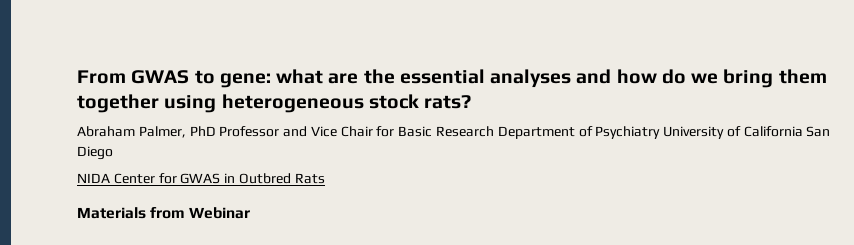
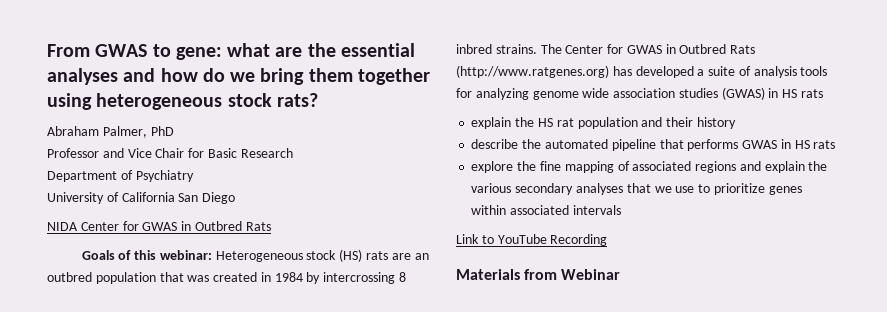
- Abraham Palmer, PhD Professor and Vice Chair for Basic Research Department of Psychiatry University of California San Diego
+ Abraham Palmer, PhD
+ Professor and Vice Chair for Basic Research
+ Department of Psychiatry
+ University of California San Diego
+ Goals of this webinar: Heterogeneous stock (HS) rats are an outbred population that was created in 1984 by intercrossing 8 inbred strains. The Center for GWAS in Outbred Rats (http://www.ratgenes.org) has developed a suite of analysis tools for analyzing genome wide association studies (GWAS) in HS rats
+ explain the HS rat population and their history
+ describe the automated pipeline that performs GWAS in HS rats
+ explore the fine mapping of associated regions and explain the various secondary analyses that we use to prioritize genes within associated intervals
+ Link to YouTube Recording

